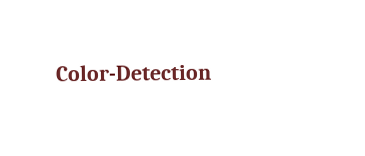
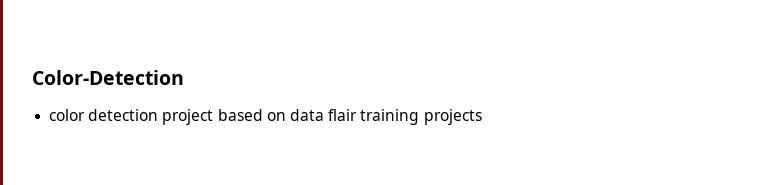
+ color detection project based on data flair training projects

